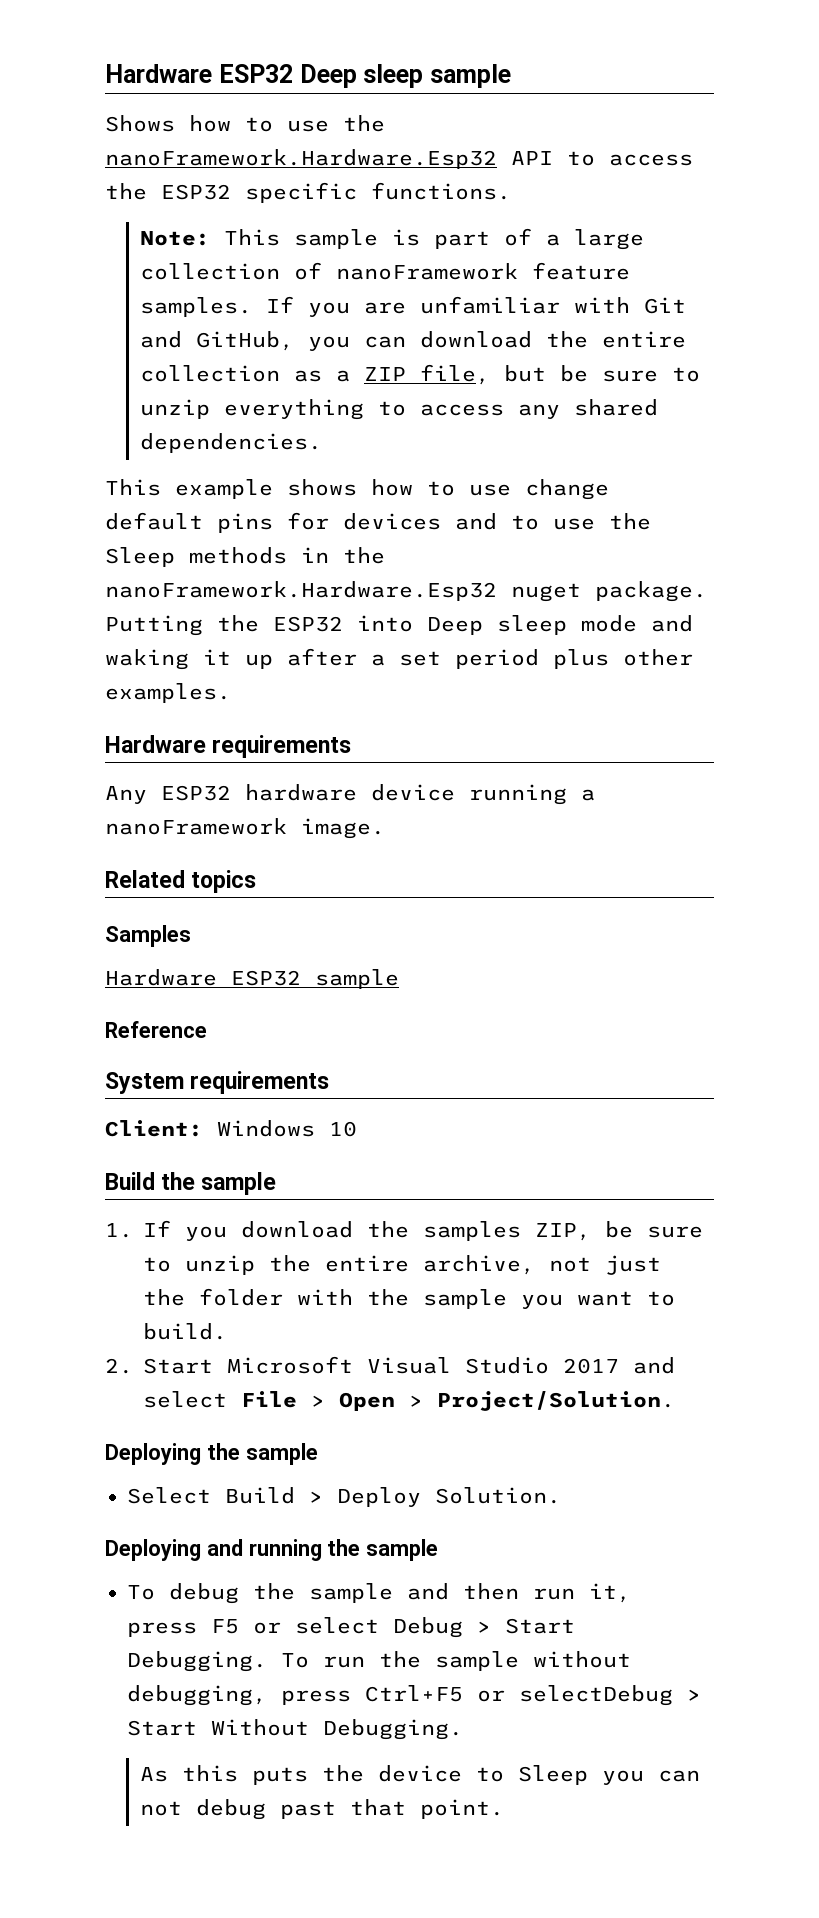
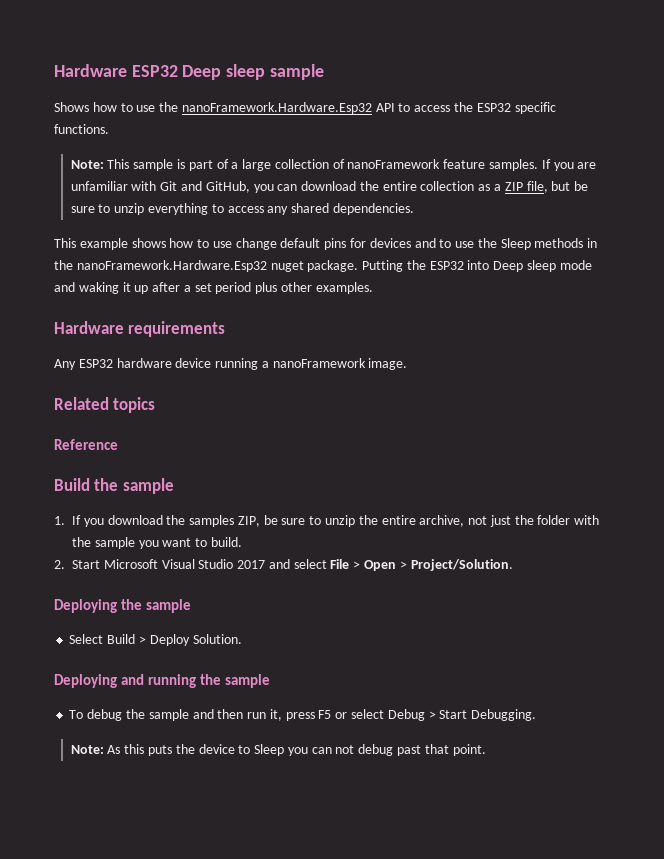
- Samples
- Hardware ESP32 sample
  Reference
- System requirements
- Client: Windows 10
- To debug the sample and then run it, press F5 or select Debug > Start Debugging. To run the sample without debugging, press Ctrl+F5 or selectDebug > Start Without Debugging.
- As this puts the device to Sleep you can not debug past that point.
+ To debug the sample and then run it, press F5 or select Debug > Start Debugging.
+ Note: As this puts the device to Sleep you can not debug past that point.

